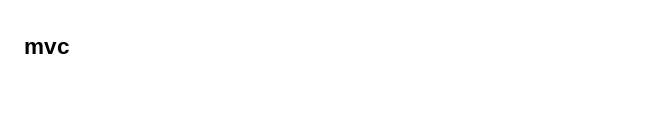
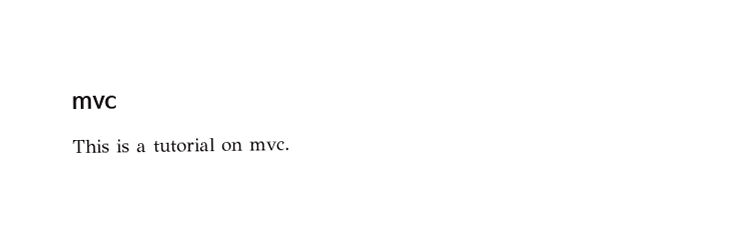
+ This is a tutorial on mvc.

